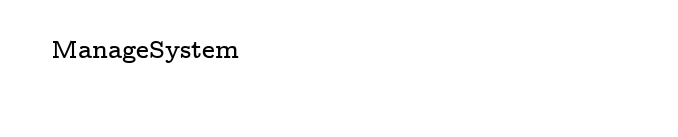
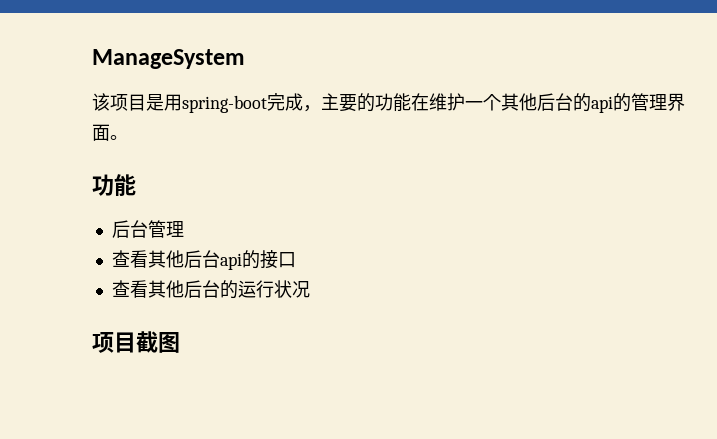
+ 该项目是用spring-boot完成，主要的功能在维护一个其他后台的api的管理界面。
+ 功能
+ 后台管理
+ 查看其他后台api的接口
+ 查看其他后台的运行状况
+ 项目截图

